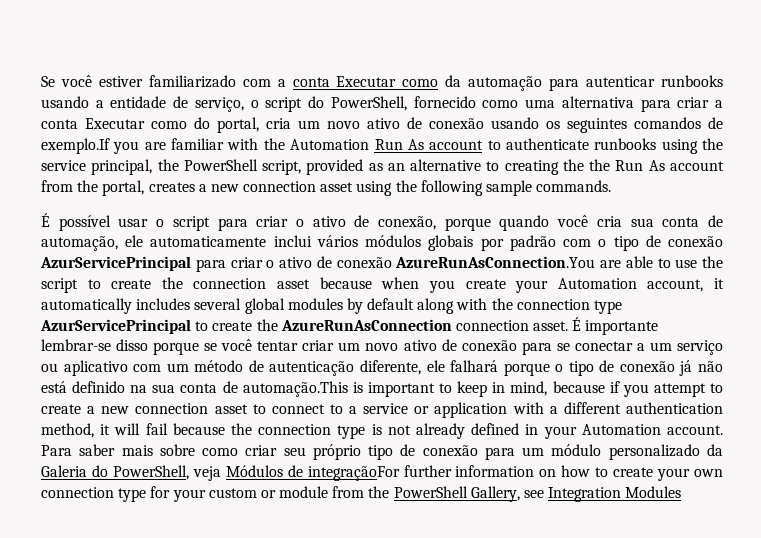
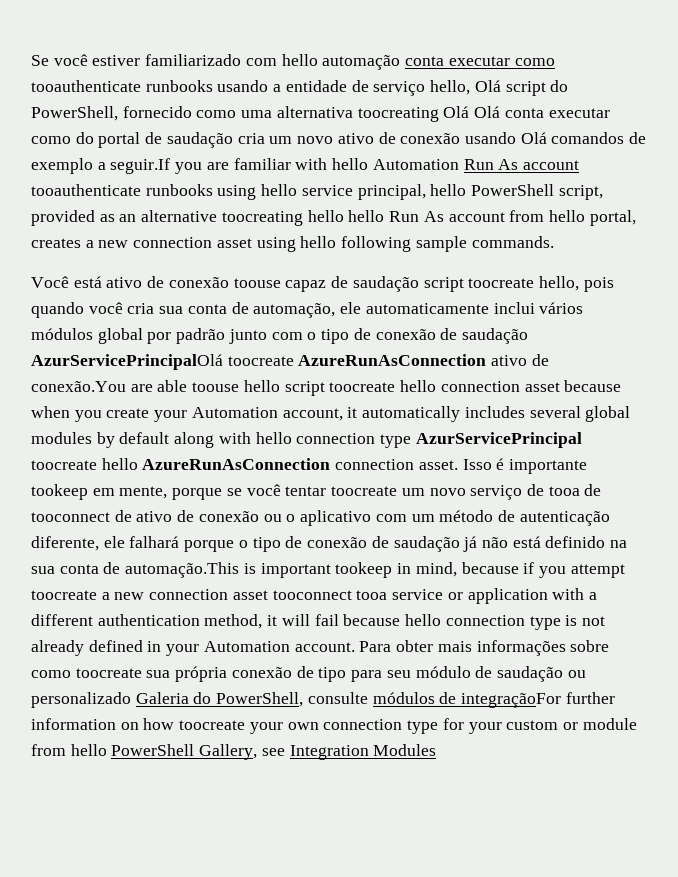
- Se você estiver familiarizado com a conta Executar como da automação para autenticar runbooks usando a entidade de serviço, o script do PowerShell, fornecido como uma alternativa para criar a conta Executar como do portal, cria um novo ativo de conexão usando os seguintes comandos de exemplo.If you are familiar with the Automation Run As account to authenticate runbooks using the service principal, the PowerShell script, provided as an alternative to creating the the Run As account from the portal, creates a new connection asset using the following sample commands.
+ Se você estiver familiarizado com hello automação conta executar como tooauthenticate runbooks usando a entidade de serviço hello, Olá script do PowerShell, fornecido como uma alternativa toocreating Olá Olá conta executar como do portal de saudação cria um novo ativo de conexão usando Olá comandos de exemplo a seguir.If you are familiar with hello Automation Run As account tooauthenticate runbooks using hello service principal, hello PowerShell script, provided as an alternative toocreating hello hello Run As account from hello portal, creates a new connection asset using hello following sample commands.
- É possível usar o script para criar o ativo de conexão, porque quando você cria sua conta de automação, ele automaticamente inclui vários módulos globais por padrão com o tipo de conexão AzurServicePrincipal para criar o ativo de conexão AzureRunAsConnection.You are able to use the script to create the connection asset because when you create your Automation account, it automatically includes several global modules by default along with the connection type AzurServicePrincipal to create the AzureRunAsConnection connection asset. É importante lembrar-se disso porque se você tentar criar um novo ativo de conexão para se conectar a um serviço ou aplicativo com um método de autenticação diferente, ele falhará porque o tipo de conexão já não está definido na sua conta de automação.This is important to keep in mind, because if you attempt to create a new connection asset to connect to a service or application with a different authentication method, it will fail because the connection type is not already defined in your Automation account.
+ Você está ativo de conexão toouse capaz de saudação script toocreate hello, pois quando você cria sua conta de automação, ele automaticamente inclui vários módulos global por padrão junto com o tipo de conexão de saudação AzurServicePrincipalOlá toocreate AzureRunAsConnection ativo de conexão.You are able toouse hello script toocreate hello connection asset because when you create your Automation account, it automatically includes several global modules by default along with hello connection type AzurServicePrincipal toocreate hello AzureRunAsConnection connection asset. Isso é importante tookeep em mente, porque se você tentar toocreate um novo serviço de tooa de tooconnect de ativo de conexão ou o aplicativo com um método de autenticação diferente, ele falhará porque o tipo de conexão de saudação já não está definido na sua conta de automação.This is important tookeep in mind, because if you attempt toocreate a new connection asset tooconnect tooa service or application with a different authentication method, it will fail because hello connection type is not already defined in your Automation account.
- Para saber mais sobre como criar seu próprio tipo de conexão para um módulo personalizado da Galeria do PowerShell, veja Módulos de integraçãoFor further information on how to create your own connection type for your custom or module from the PowerShell Gallery, see Integration Modules
+ Para obter mais informações sobre como toocreate sua própria conexão de tipo para seu módulo de saudação ou personalizado Galeria do PowerShell, consulte módulos de integraçãoFor further information on how toocreate your own connection type for your custom or module from hello PowerShell Gallery, see Integration Modules

